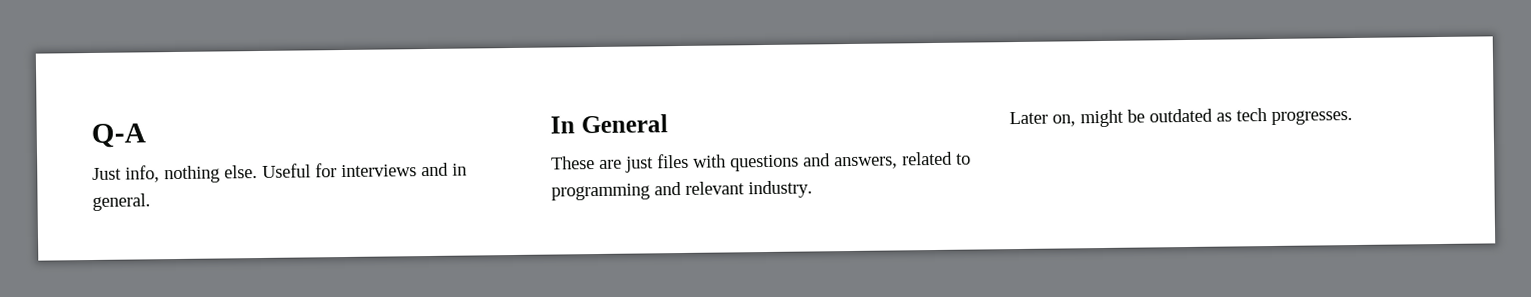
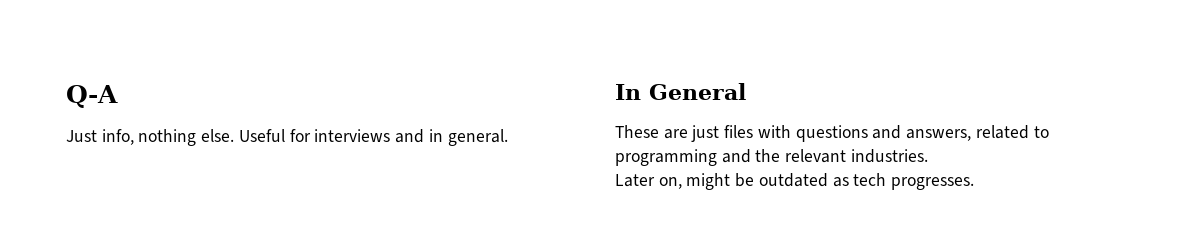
- These are just files with questions and answers, related to programming and relevant industry.
+ These are just files with questions and answers, related to programming and the relevant industries.

